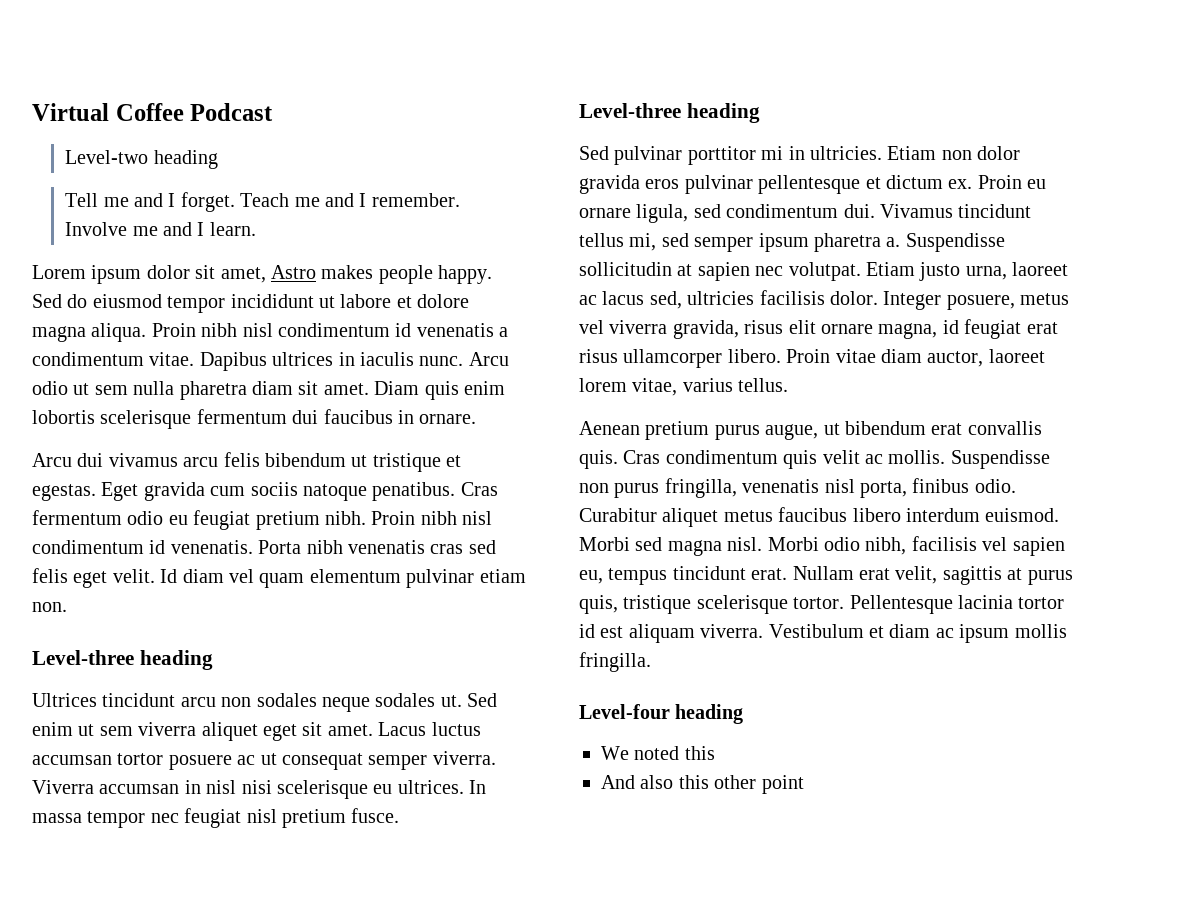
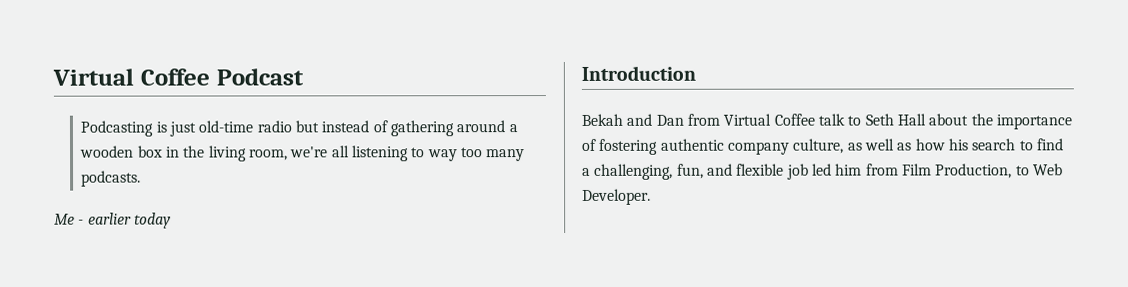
- Level-two heading
- Tell me and I forget. Teach me and I remember. Involve me and I learn.
- Lorem ipsum dolor sit amet, Astro makes people happy. Sed do eiusmod tempor incididunt ut labore et dolore magna aliqua. Proin nibh nisl condimentum id venenatis a condimentum vitae. Dapibus ultrices in iaculis nunc. Arcu odio ut sem nulla pharetra diam sit amet. Diam quis enim lobortis scelerisque fermentum dui faucibus in ornare.
- Arcu dui vivamus arcu felis bibendum ut tristique et egestas. Eget gravida cum sociis natoque penatibus. Cras fermentum odio eu feugiat pretium nibh. Proin nibh nisl condimentum id venenatis. Porta nibh venenatis cras sed felis eget velit. Id diam vel quam elementum pulvinar etiam non.
- Level-three heading
- Ultrices tincidunt arcu non sodales neque sodales ut. Sed enim ut sem viverra aliquet eget sit amet. Lacus luctus accumsan tortor posuere ac ut consequat semper viverra. Viverra accumsan in nisl nisi scelerisque eu ultrices. In massa tempor nec feugiat nisl pretium fusce.
- Level-three heading
- Sed pulvinar porttitor mi in ultricies. Etiam non dolor gravida eros pulvinar pellentesque et dictum ex. Proin eu ornare ligula, sed condimentum dui. Vivamus tincidunt tellus mi, sed semper ipsum pharetra a. Suspendisse sollicitudin at sapien nec volutpat. Etiam justo urna, laoreet ac lacus sed, ultricies facilisis dolor. Integer posuere, metus vel viverra gravida, risus elit ornare magna, id feugiat erat risus ullamcorper libero. Proin vitae diam auctor, laoreet lorem vitae, varius tellus.
- Aenean pretium purus augue, ut bibendum erat convallis quis. Cras condimentum quis velit ac mollis. Suspendisse non purus fringilla, venenatis nisl porta, finibus odio. Curabitur aliquet metus faucibus libero interdum euismod. Morbi sed magna nisl. Morbi odio nibh, facilisis vel sapien eu, tempus tincidunt erat. Nullam erat velit, sagittis at purus quis, tristique scelerisque tortor. Pellentesque lacinia tortor id est aliquam viverra. Vestibulum et diam ac ipsum mollis fringilla.
- Level-four heading
- We noted this
- And also this other point
+ Podcasting is just old-time radio but instead of gathering around a wooden box in the living room, we're all listening to way too many podcasts.
+ Me - earlier today
+ Introduction
+ Bekah and Dan from Virtual Coffee talk to Seth Hall about the importance of fostering authentic company culture, as well as how his search to find a challenging, fun, and flexible job led him from Film Production, to Web Developer.

